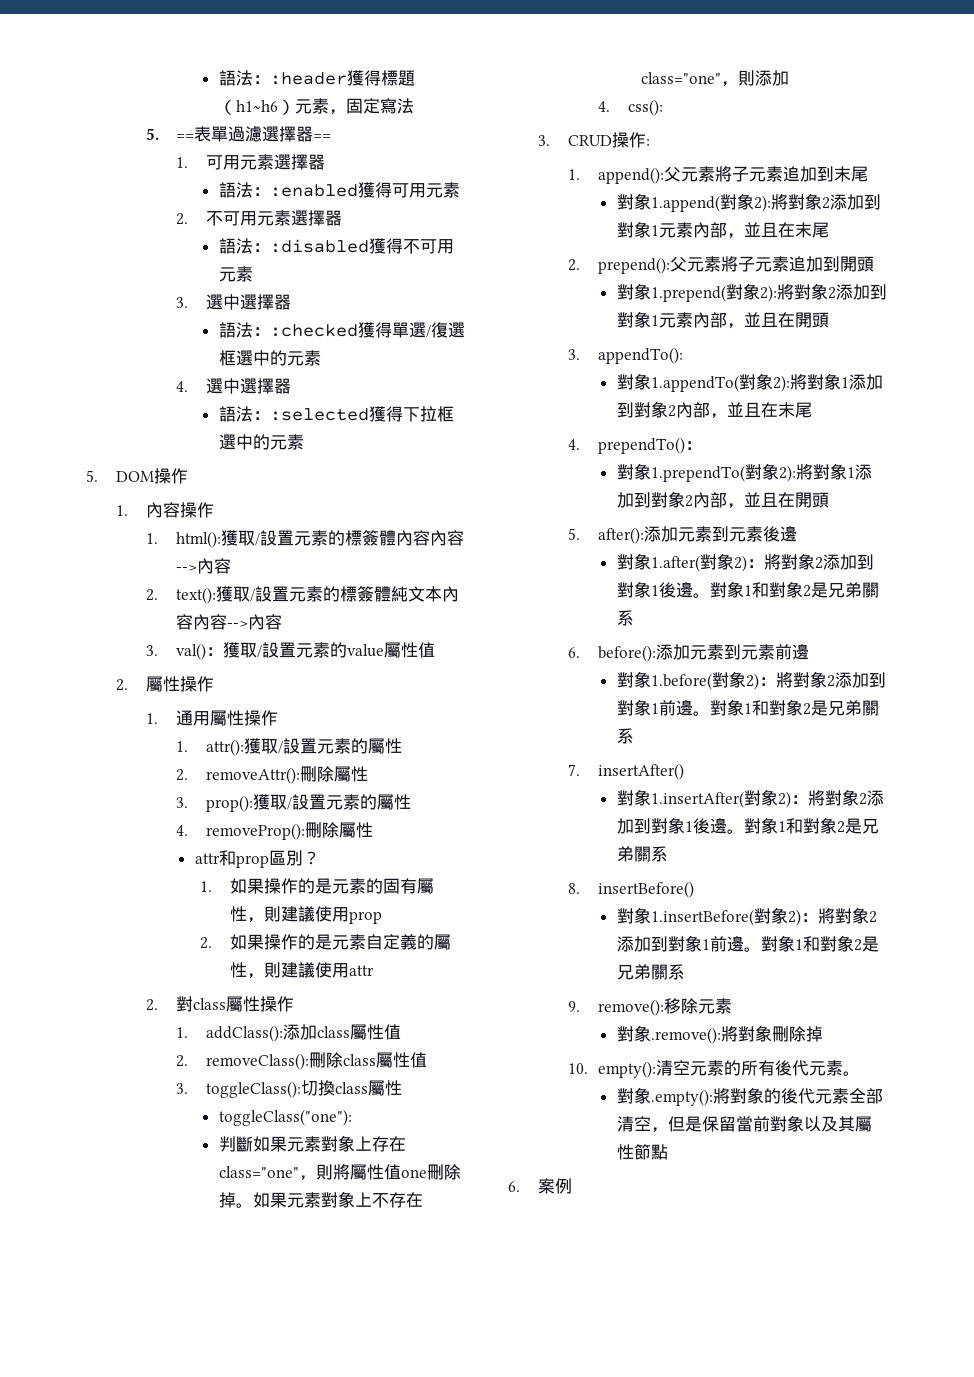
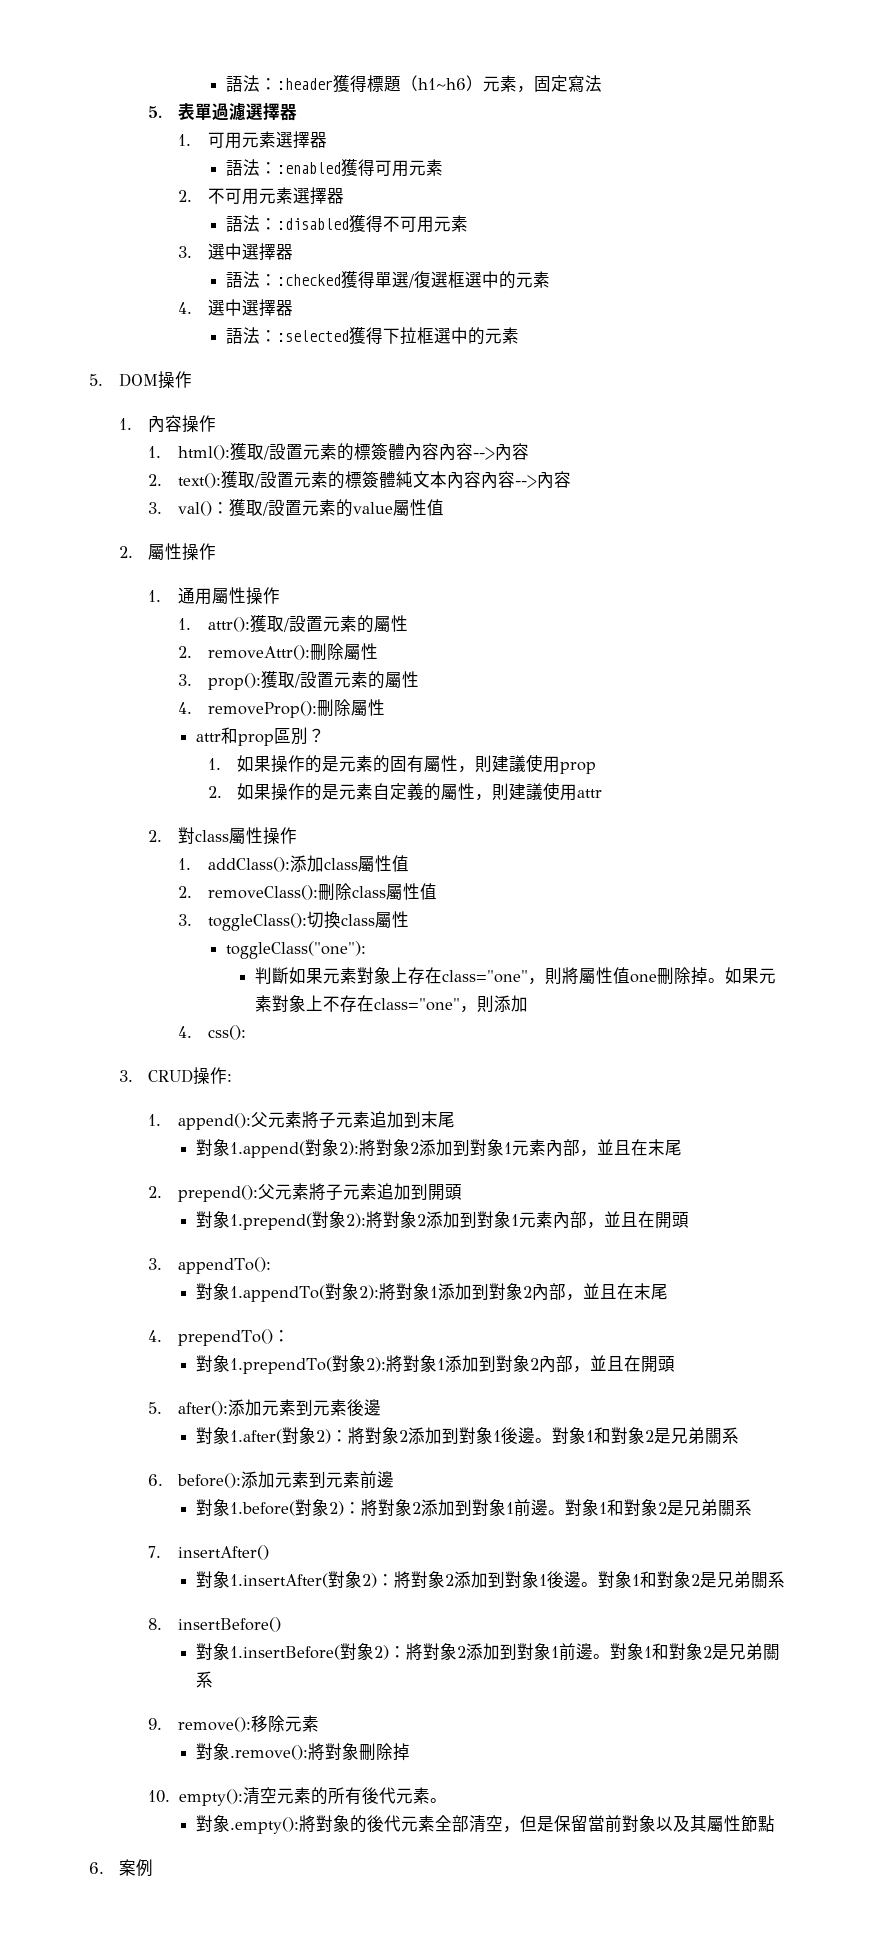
- 5. ==表單過濾選擇器==
+ 5.表單過濾選擇器

